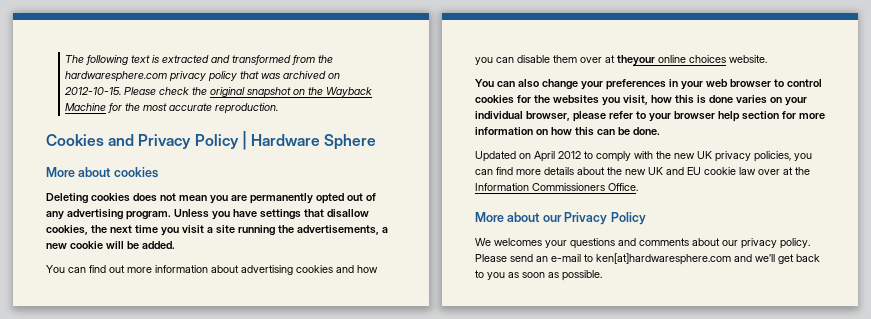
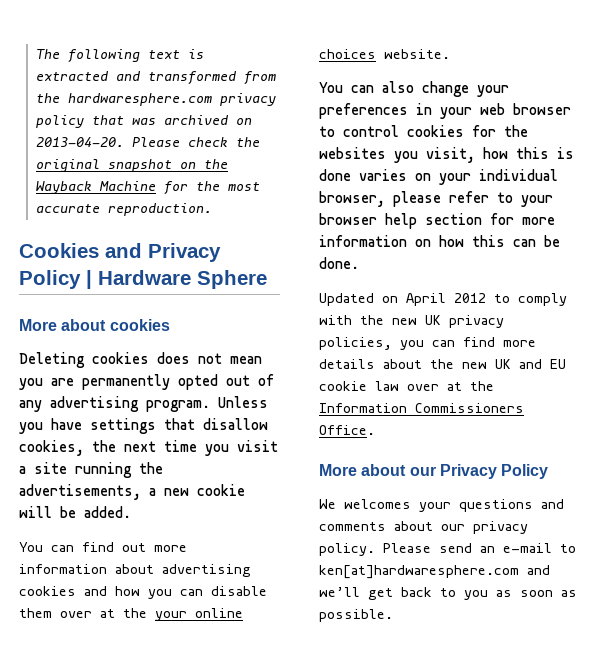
- The following text is extracted and transformed from the hardwaresphere.com privacy policy that was archived on 2012-10-15.
+ The following text is extracted and transformed from the hardwaresphere.com privacy policy that was archived on 2013-04-20.
- You can find out more information about advertising cookies and how you can disable them over at theyour online choices website.
+ You can find out more information about advertising cookies and how you can disable them over at the your online choices website.

